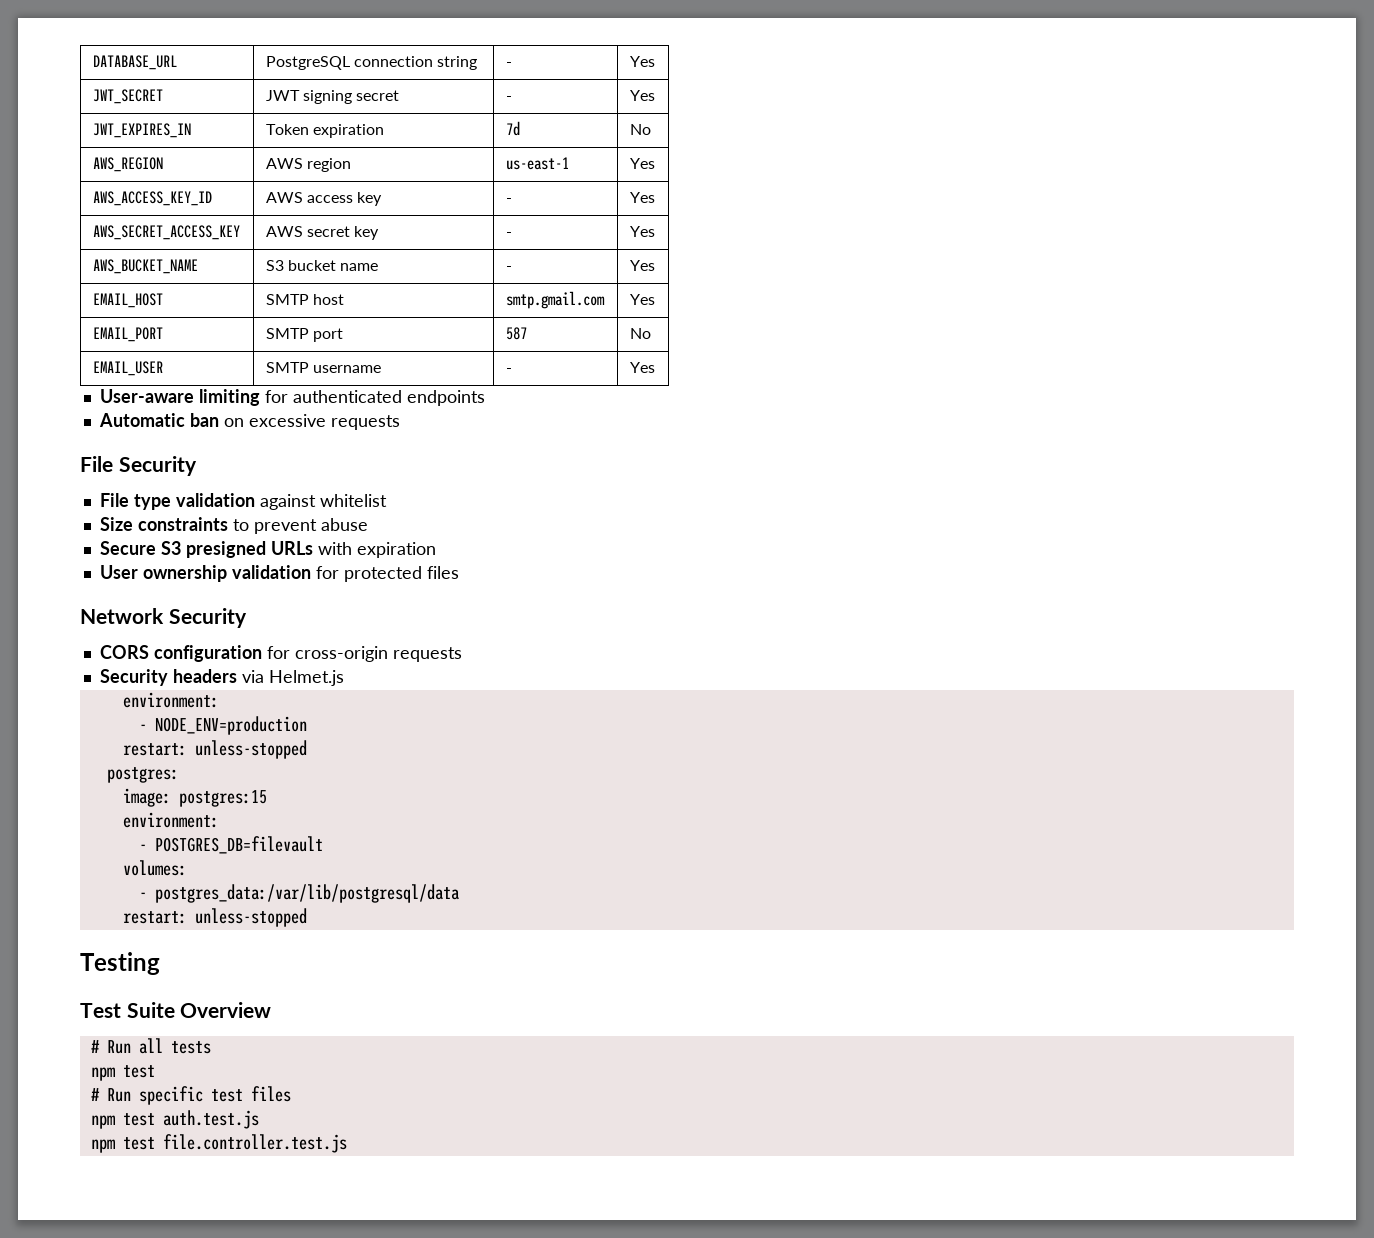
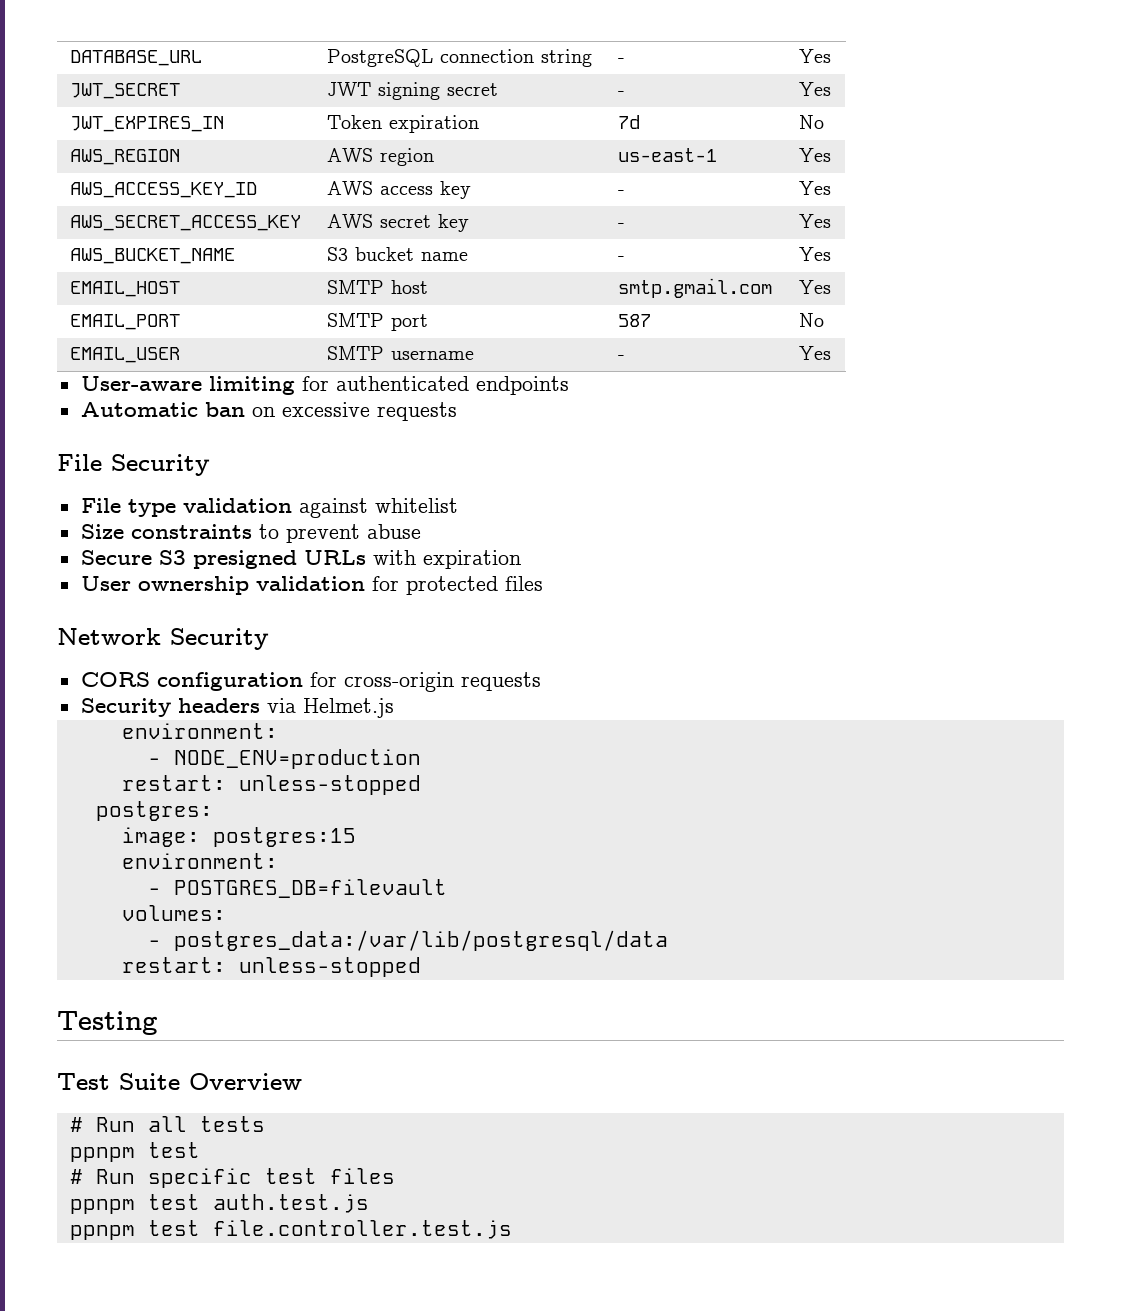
  # Run all tests
- npm test
+ ppnpm test
- npm test auth.test.js
+ ppnpm test auth.test.js
- npm test file.controller.test.js
+ ppnpm test file.controller.test.js

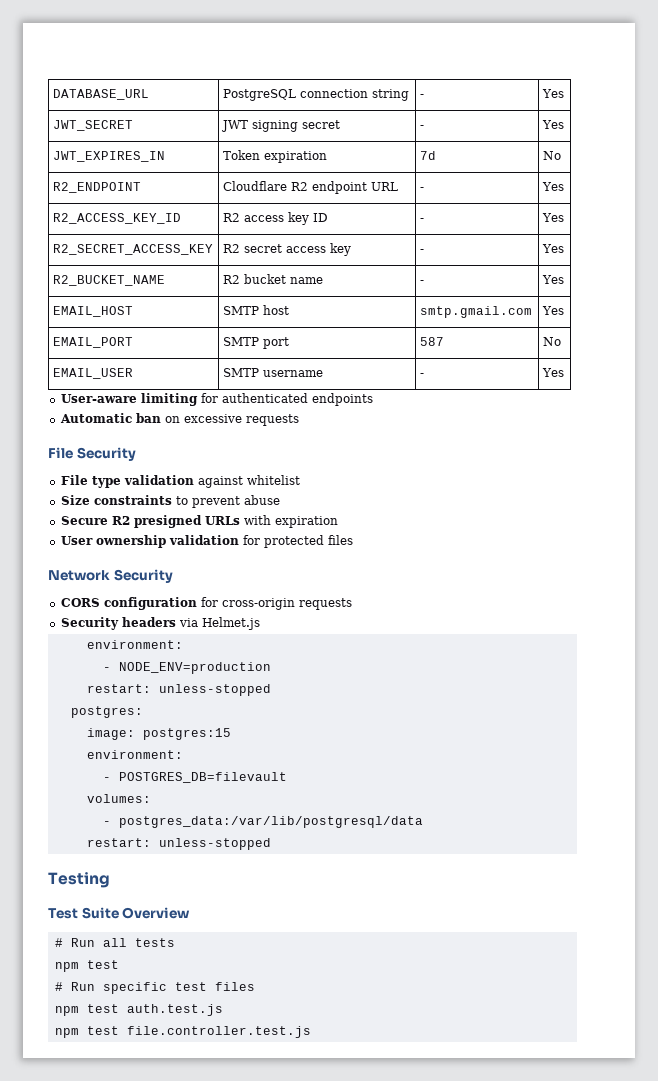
- AWS_REGION | AWS region | us-east-1 | Yes
- AWS_ACCESS_KEY_ID | AWS access key | - | Yes
- AWS_SECRET_ACCESS_KEY | AWS secret key | - | Yes
- AWS_BUCKET_NAME | S3 bucket name | - | Yes
+ R2_ENDPOINT | Cloudflare R2 endpoint URL | - | Yes
+ R2_ACCESS_KEY_ID | R2 access key ID | - | Yes
+ R2_SECRET_ACCESS_KEY | R2 secret access key | - | Yes
+ R2_BUCKET_NAME | R2 bucket name | - | Yes
- Secure S3 presigned URLs with expiration
+ Secure R2 presigned URLs with expiration
  # Run all tests
- ppnpm test
+ npm test
- ppnpm test auth.test.js
+ npm test auth.test.js
- ppnpm test file.controller.test.js
+ npm test file.controller.test.js

